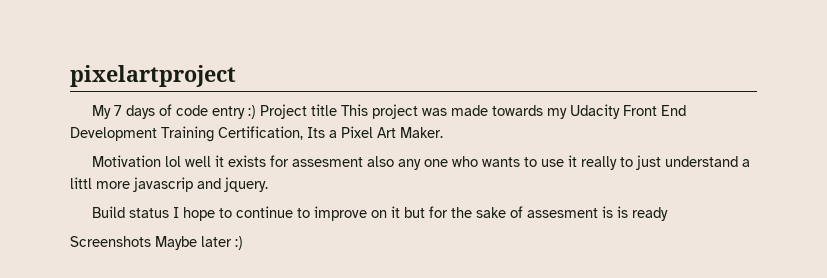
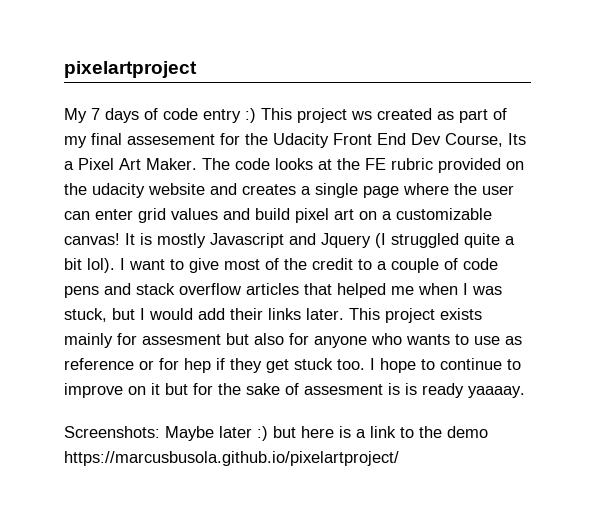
- My 7 days of code entry :) Project title This project was made towards my Udacity Front End Development Training Certification, Its a Pixel Art Maker.
- Motivation lol well it exists for assesment also any one who wants to use it really to just understand a littl more javascrip and jquery.
- Build status I hope to continue to improve on it but for the sake of assesment is is ready
- Screenshots Maybe later :)
+ My 7 days of code entry :) This project ws created as part of my final assesement for the Udacity Front End Dev Course, Its a Pixel Art Maker. The code looks at the FE rubric provided on the udacity website and creates a single page where the user can enter grid values and build pixel art on a customizable canvas! It is mostly Javascript and Jquery (I struggled quite a bit lol). I want to give most of the credit to a couple of code pens and stack overflow articles that helped me when I was stuck, but I would add their links later. This project exists mainly for assesment but also for anyone who wants to use as reference or for hep if they get stuck too. I hope to continue to improve on it but for the sake of assesment is is ready yaaaay.
+ Screenshots: Maybe later :) but here is a link to the demo https://marcusbusola.github.io/pixelartproject/

